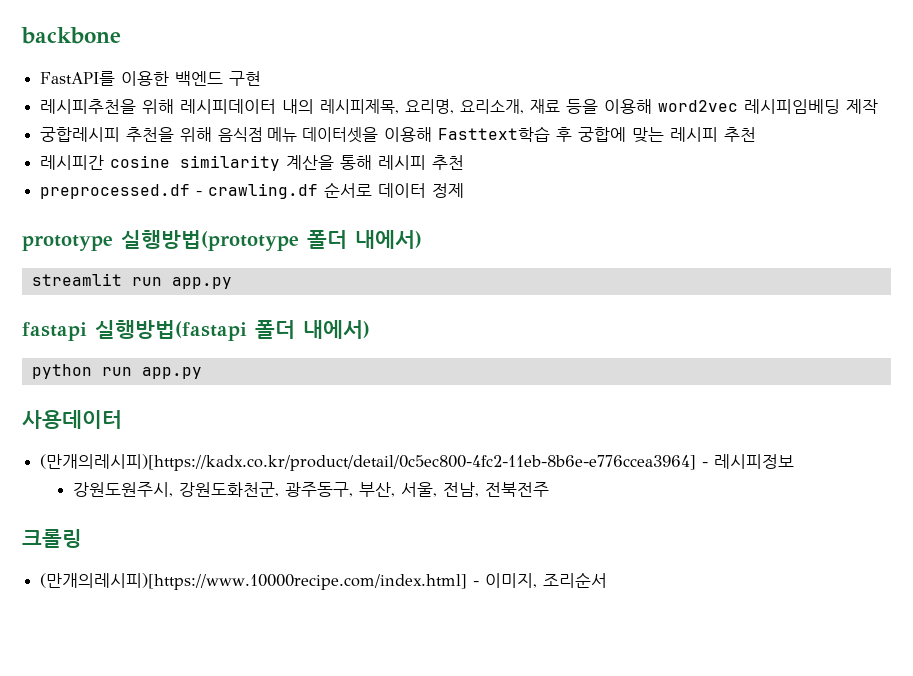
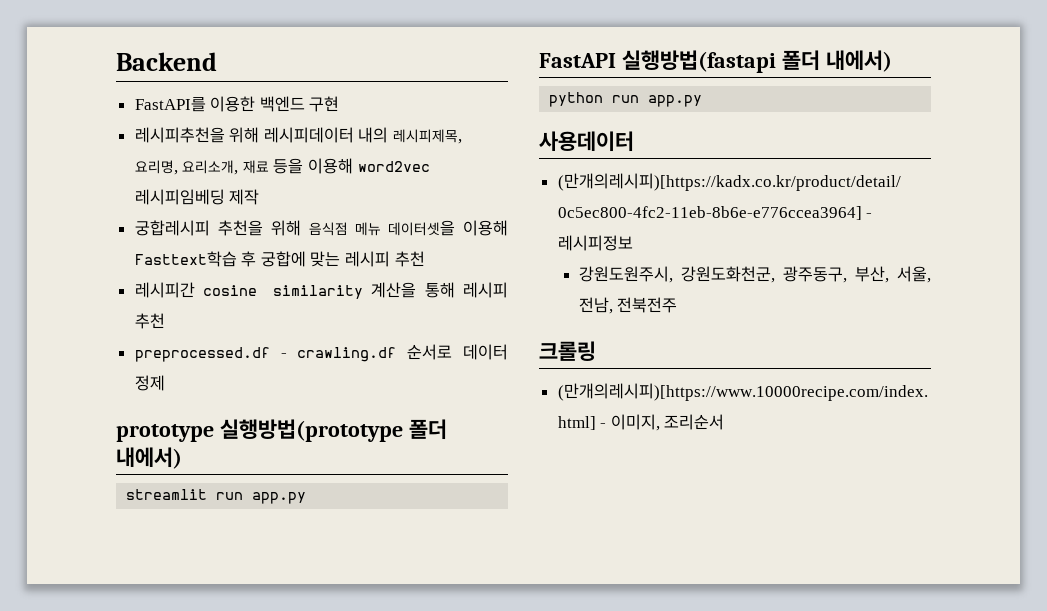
- backbone
+ Backend
- fastapi 실행방법(fastapi 폴더 내에서)
+ FastAPI 실행방법(fastapi 폴더 내에서)

